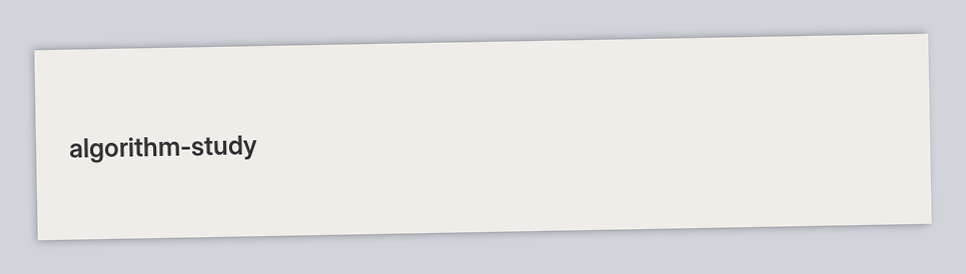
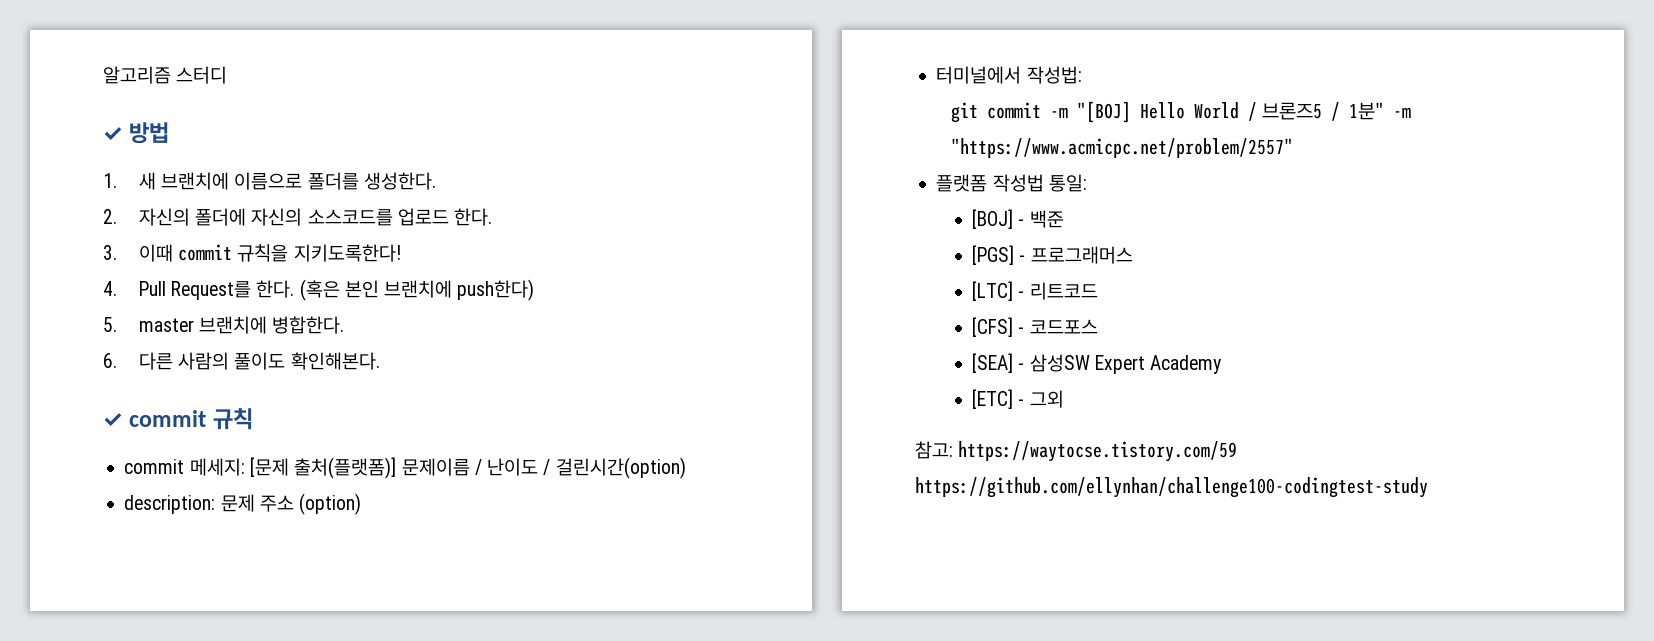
- algorithm-study
+ 알고리즘 스터디
+ ✓ 방법
+ 1. 새 브랜치에 이름으로 폴더를 생성한다.
+ 2. 자신의 폴더에 자신의 소스코드를 업로드 한다.
+ 3. 이때 commit 규칙을 지키도록한다!
+ 4. Pull Request를 한다. (혹은 본인 브랜치에 push한다)
+ 5. master 브랜치에 병합한다.
+ 6. 다른 사람의 풀이도 확인해본다.
+ ✓ commit 규칙
+ commit 메세지: [문제 출처(플랫폼)] 문제이름 / 난이도 / 걸린시간(option)
+ description: 문제 주소 (option)
+ 터미널에서 작성법:
+ git commit -m "[BOJ] Hello World / 브론즈5 / 1분" -m "https://www.acmicpc.net/problem/2557"
+ 플랫폼 작성법 통일:
+ [BOJ] - 백준
+ [PGS] - 프로그래머스
+ [LTC] - 리트코드
+ [CFS] - 코드포스
+ [SEA] - 삼성SW Expert Academy
+ [ETC] - 그외
+ 참고: https://waytocse.tistory.com/59 https://github.com/ellynhan/challenge100-codingtest-study

